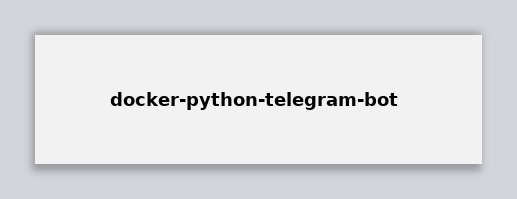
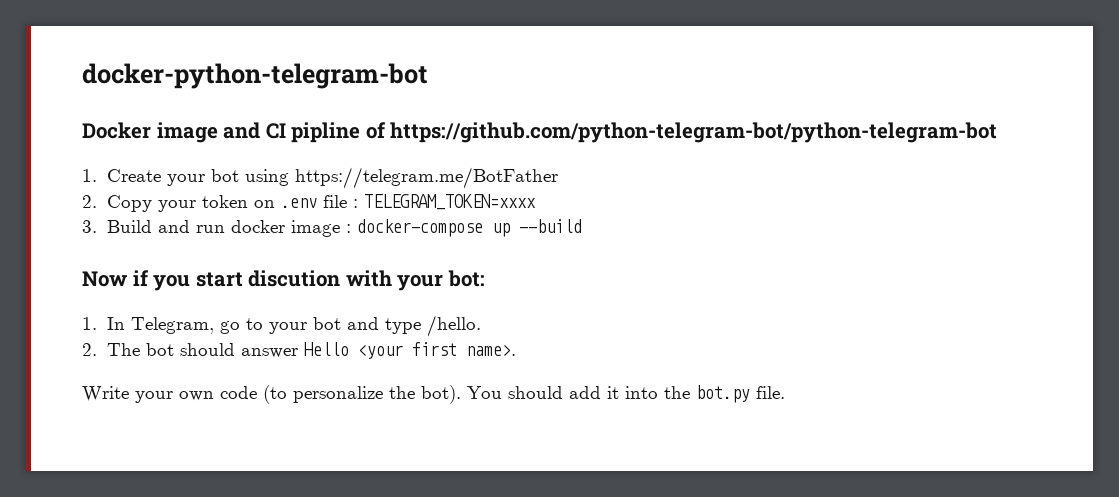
+ Docker image and CI pipline of https://github.com/python-telegram-bot/python-telegram-bot
+ 1. Create your bot using https://telegram.me/BotFather
+ 2. Copy your token on .env file : TELEGRAM_TOKEN=xxxx
+ 3. Build and run docker image : docker-compose up --build
+ Now if you start discution with your bot:
+ 1. In Telegram, go to your bot and type /hello.
+ 2. The bot should answer Hello <your first name>.
+ Write your own code (to personalize the bot). You should add it into the bot.py file.

